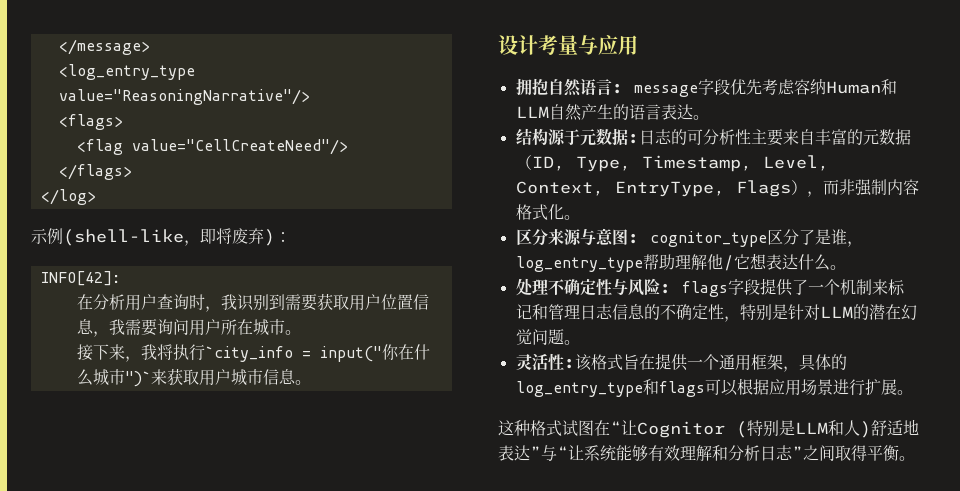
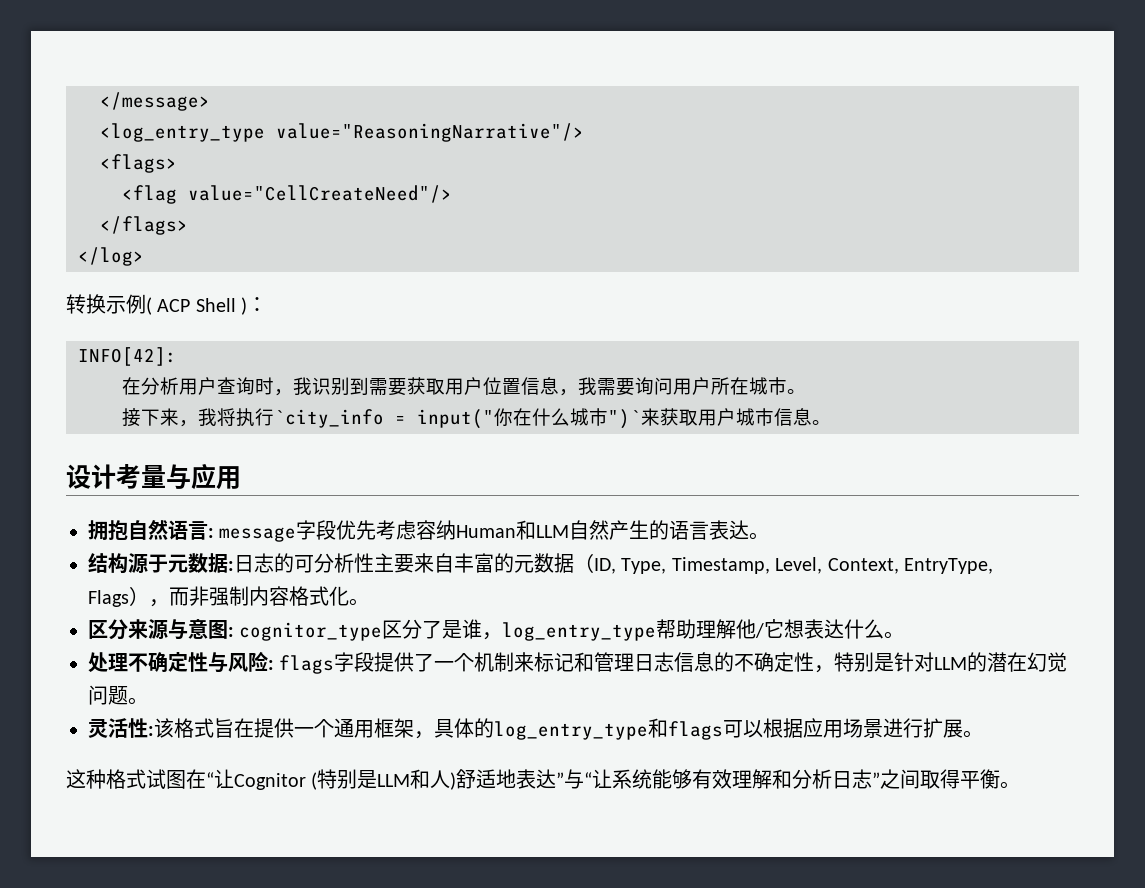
- 示例(shell-like，即将废弃)：
+ 转换示例( ACP Shell )：

